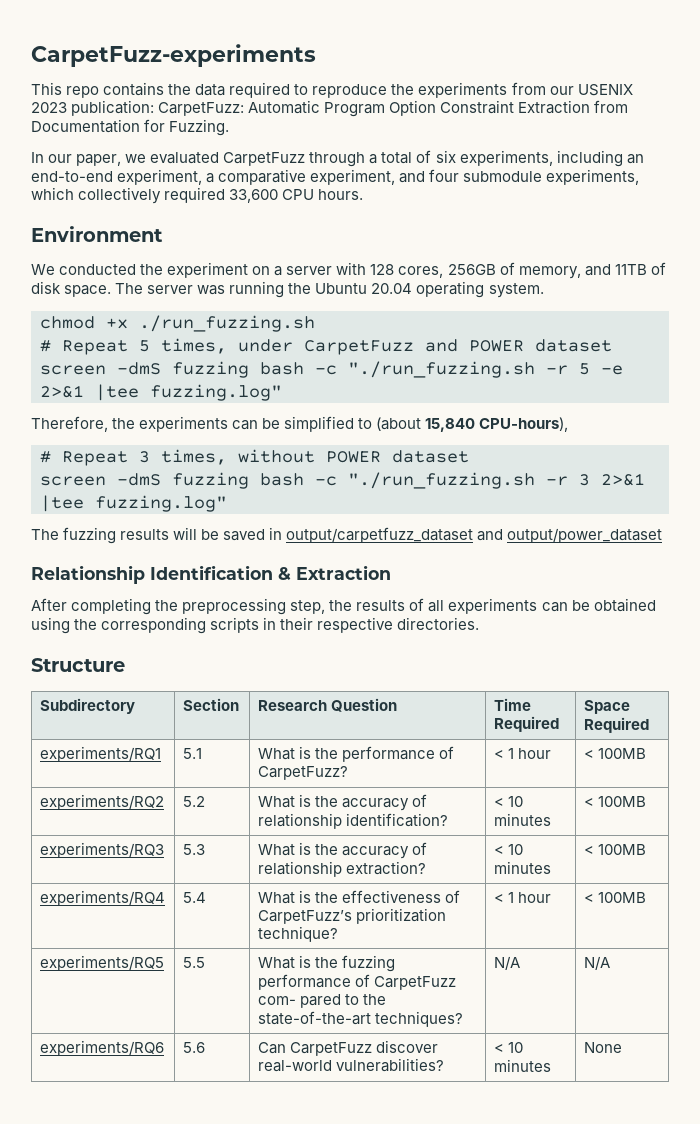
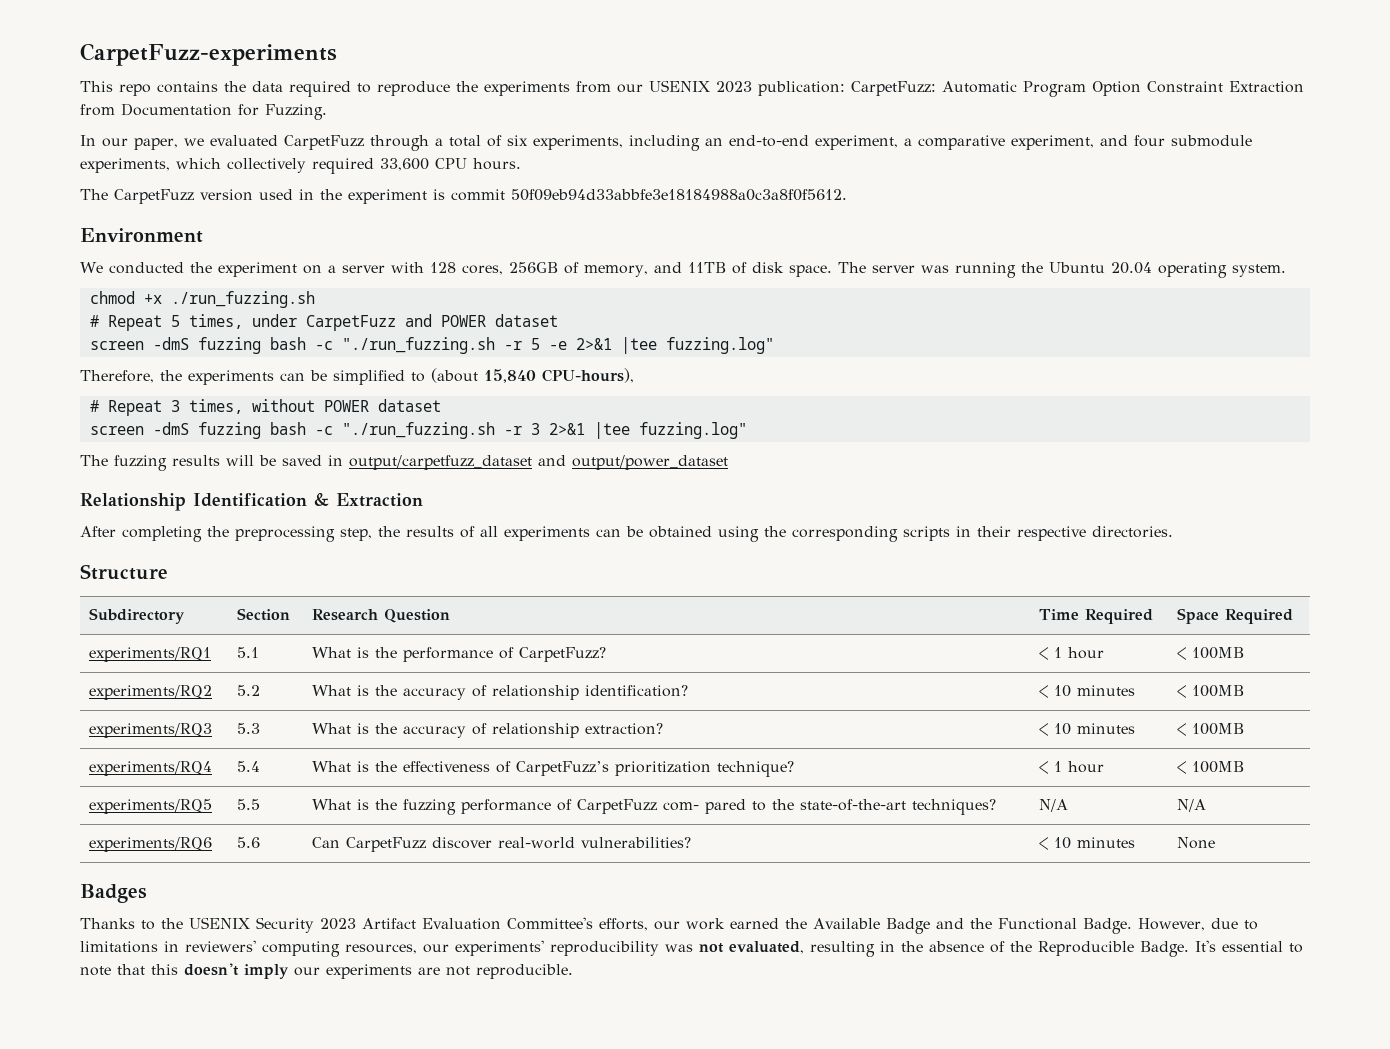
+ The CarpetFuzz version used in the experiment is commit 50f09eb94d33abbfe3e18184988a0c3a8f0f5612.
+ Badges
+ Thanks to the USENIX Security 2023 Artifact Evaluation Committee's efforts, our work earned the Available Badge and the Functional Badge. However, due to limitations in reviewers' computing resources, our experiments' reproducibility was not evaluated, resulting in the absence of the Reproducible Badge. It's essential to note that this doesn't imply our experiments are not reproducible.

